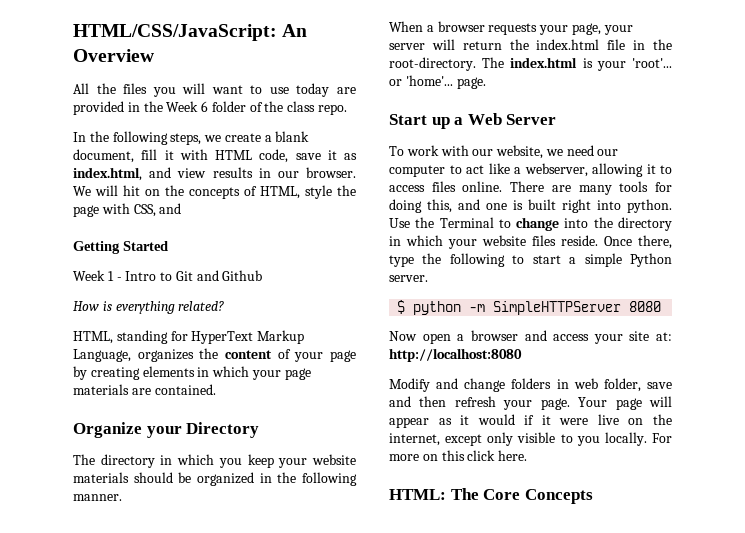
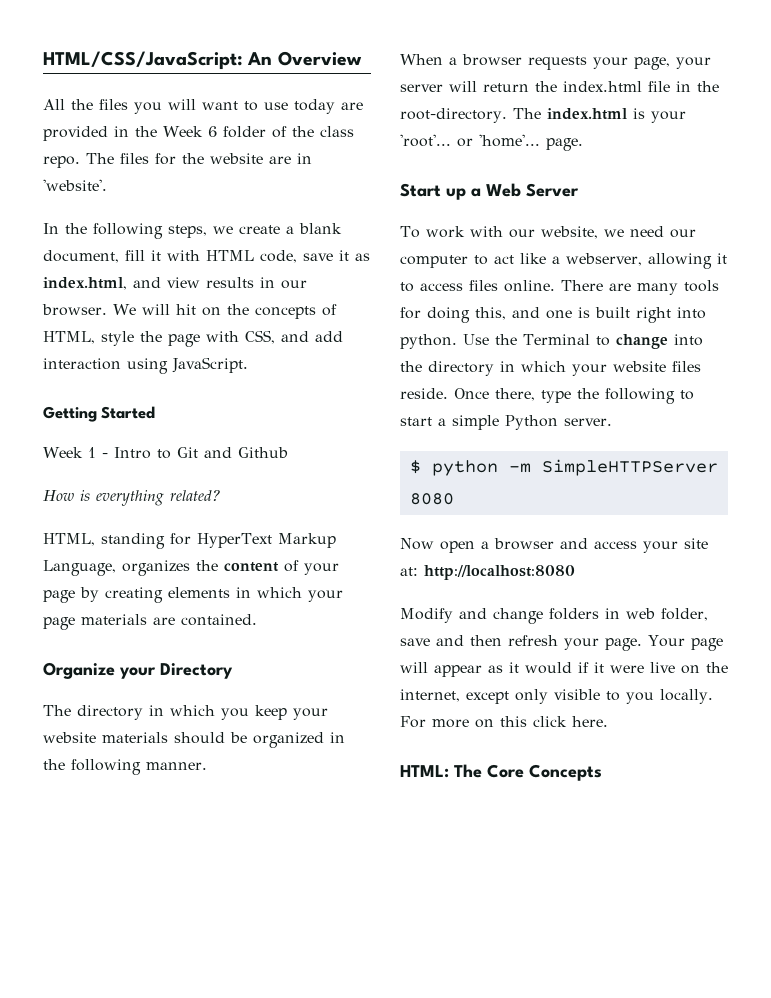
+ The files for the website are in 'website'.
- We will hit on the concepts of HTML, style the page with CSS, and
+ We will hit on the concepts of HTML, style the page with CSS, and add interaction using JavaScript.

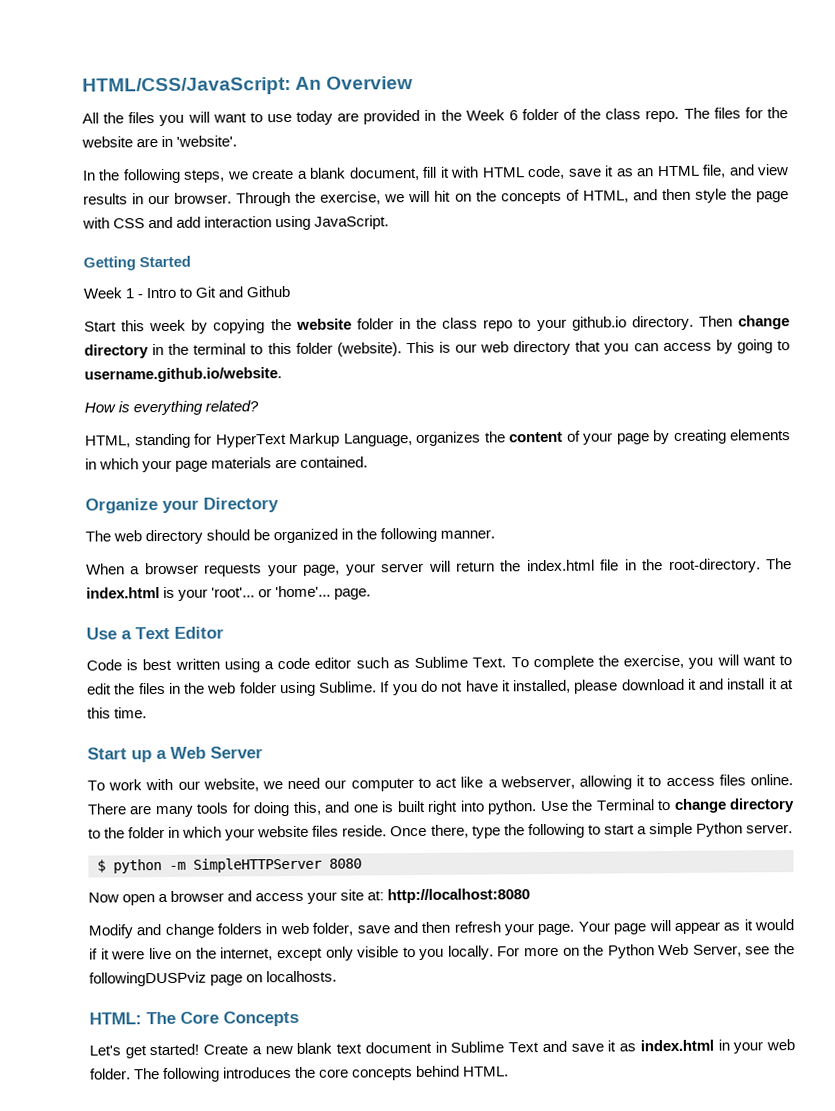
- In the following steps, we create a blank document, fill it with HTML code, save it as index.html, and view results in our browser.
+ In the following steps, we create a blank document, fill it with HTML code, save it as an HTML file, and view results in our browser.
- We will hit on the concepts of HTML, style the page with CSS, and add interaction using JavaScript.
+ Through the exercise, we will hit on the concepts of HTML, and then style the page with CSS and add interaction using JavaScript.
+ Start this week by copying the website folder in the class repo to your github.io directory. Then change directory in the terminal to this folder (website). This is our web directory that you can access by going to username.github.io/website.
- The directory in which you keep your website materials should be organized in the following manner.
+ The web directory should be organized in the following manner.
+ Use a Text Editor
+ Code is best written using a code editor such as Sublime Text. To complete the exercise, you will want to edit the files in the web folder using Sublime. If you do not have it installed, please download it and install it at this time.
- Use the Terminal to change into the directory in which your website files reside.
+ Use the Terminal to change directory to the folder in which your website files reside.
- For more on this click here.
+ For more on the Python Web Server, see the followingDUSPviz page on localhosts.
  HTML: The Core Concepts
+ Let's get started! Create a new blank text document in Sublime Text and save it as index.html in your web folder. The following introduces the core concepts behind HTML.

